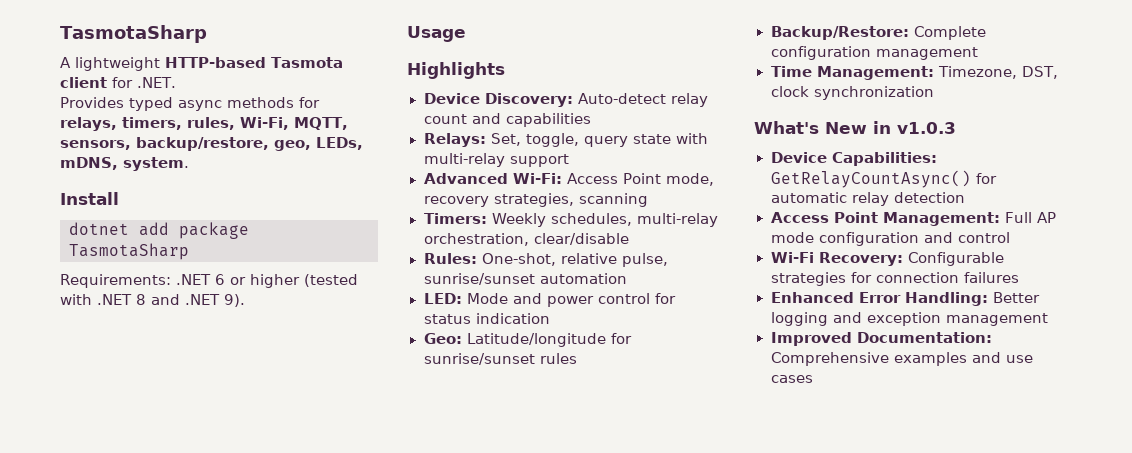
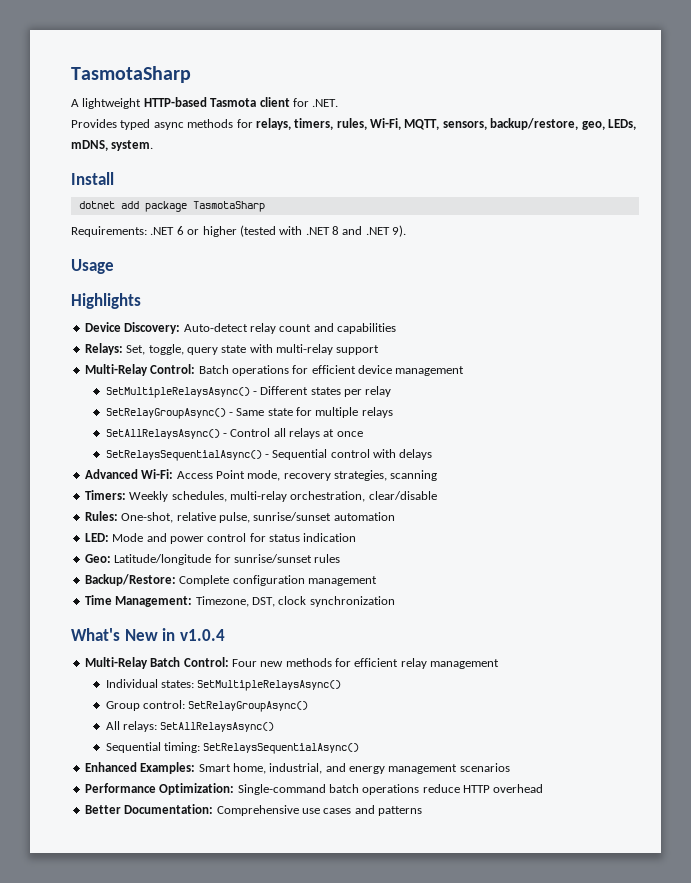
+ Multi-Relay Control: Batch operations for efficient device management
+ SetMultipleRelaysAsync() - Different states per relay
+ SetRelayGroupAsync() - Same state for multiple relays
+ SetAllRelaysAsync() - Control all relays at once
+ SetRelaysSequentialAsync() - Sequential control with delays
- What's New in v1.0.3
- Device Capabilities: GetRelayCountAsync() for automatic relay detection
- Access Point Management: Full AP mode configuration and control
- Wi-Fi Recovery: Configurable strategies for connection failures
- Enhanced Error Handling: Better logging and exception management
- Improved Documentation: Comprehensive examples and use cases
+ What's New in v1.0.4
+ Multi-Relay Batch Control: Four new methods for efficient relay management
+ Individual states: SetMultipleRelaysAsync()
+ Group control: SetRelayGroupAsync()
+ All relays: SetAllRelaysAsync()
+ Sequential timing: SetRelaysSequentialAsync()
+ Enhanced Examples: Smart home, industrial, and energy management scenarios
+ Performance Optimization: Single-command batch operations reduce HTTP overhead
+ Better Documentation: Comprehensive use cases and patterns

